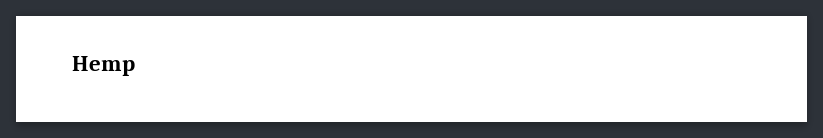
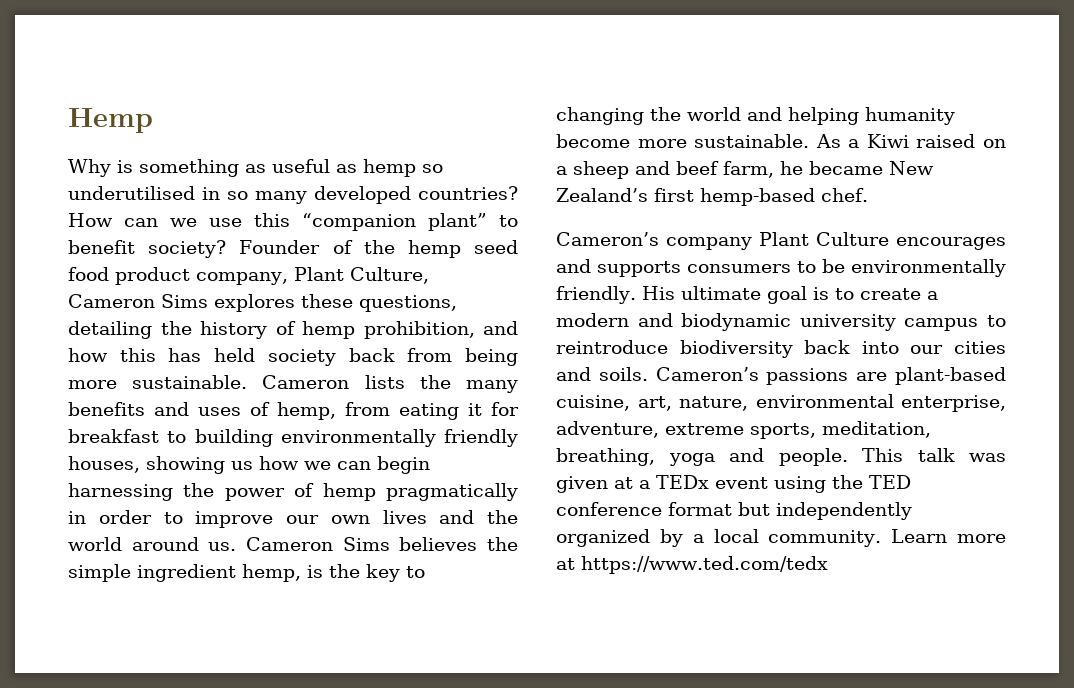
+ Why is something as useful as hemp so underutilised in so many developed countries? How can we use this “companion plant” to benefit society? Founder of the hemp seed food product company, Plant Culture, Cameron Sims explores these questions, detailing the history of hemp prohibition, and how this has held society back from being more sustainable. Cameron lists the many benefits and uses of hemp, from eating it for breakfast to building environmentally friendly houses, showing us how we can begin harnessing the power of hemp pragmatically in order to improve our own lives and the world around us. Cameron Sims believes the simple ingredient hemp, is the key to changing the world and helping humanity become more sustainable. As a Kiwi raised on a sheep and beef farm, he became New Zealand’s first hemp-based chef.
+ Cameron’s company Plant Culture encourages and supports consumers to be environmentally friendly. His ultimate goal is to create a modern and biodynamic university campus to reintroduce biodiversity back into our cities and soils. Cameron’s passions are plant-based cuisine, art, nature, environmental enterprise, adventure, extreme sports, meditation, breathing, yoga and people. This talk was given at a TEDx event using the TED conference format but independently organized by a local community. Learn more at https://www.ted.com/tedx

